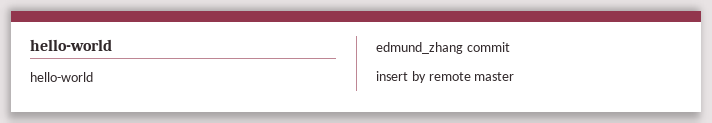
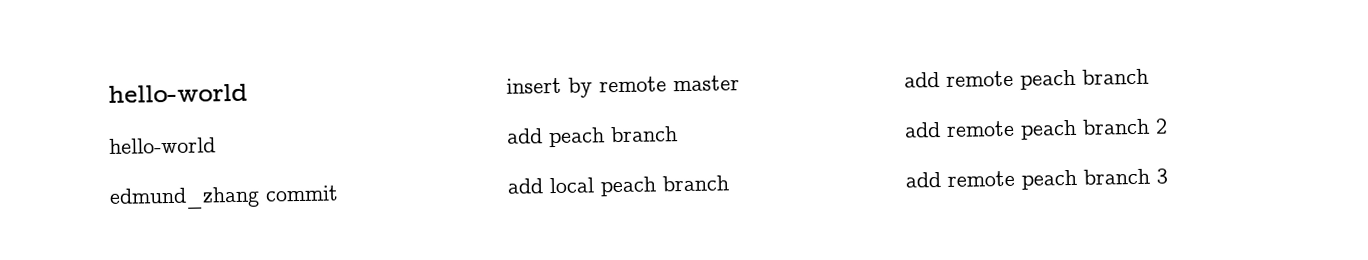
+ add peach branch
+ add local peach branch
+ add remote peach branch
+ add remote peach branch 2
+ add remote peach branch 3

